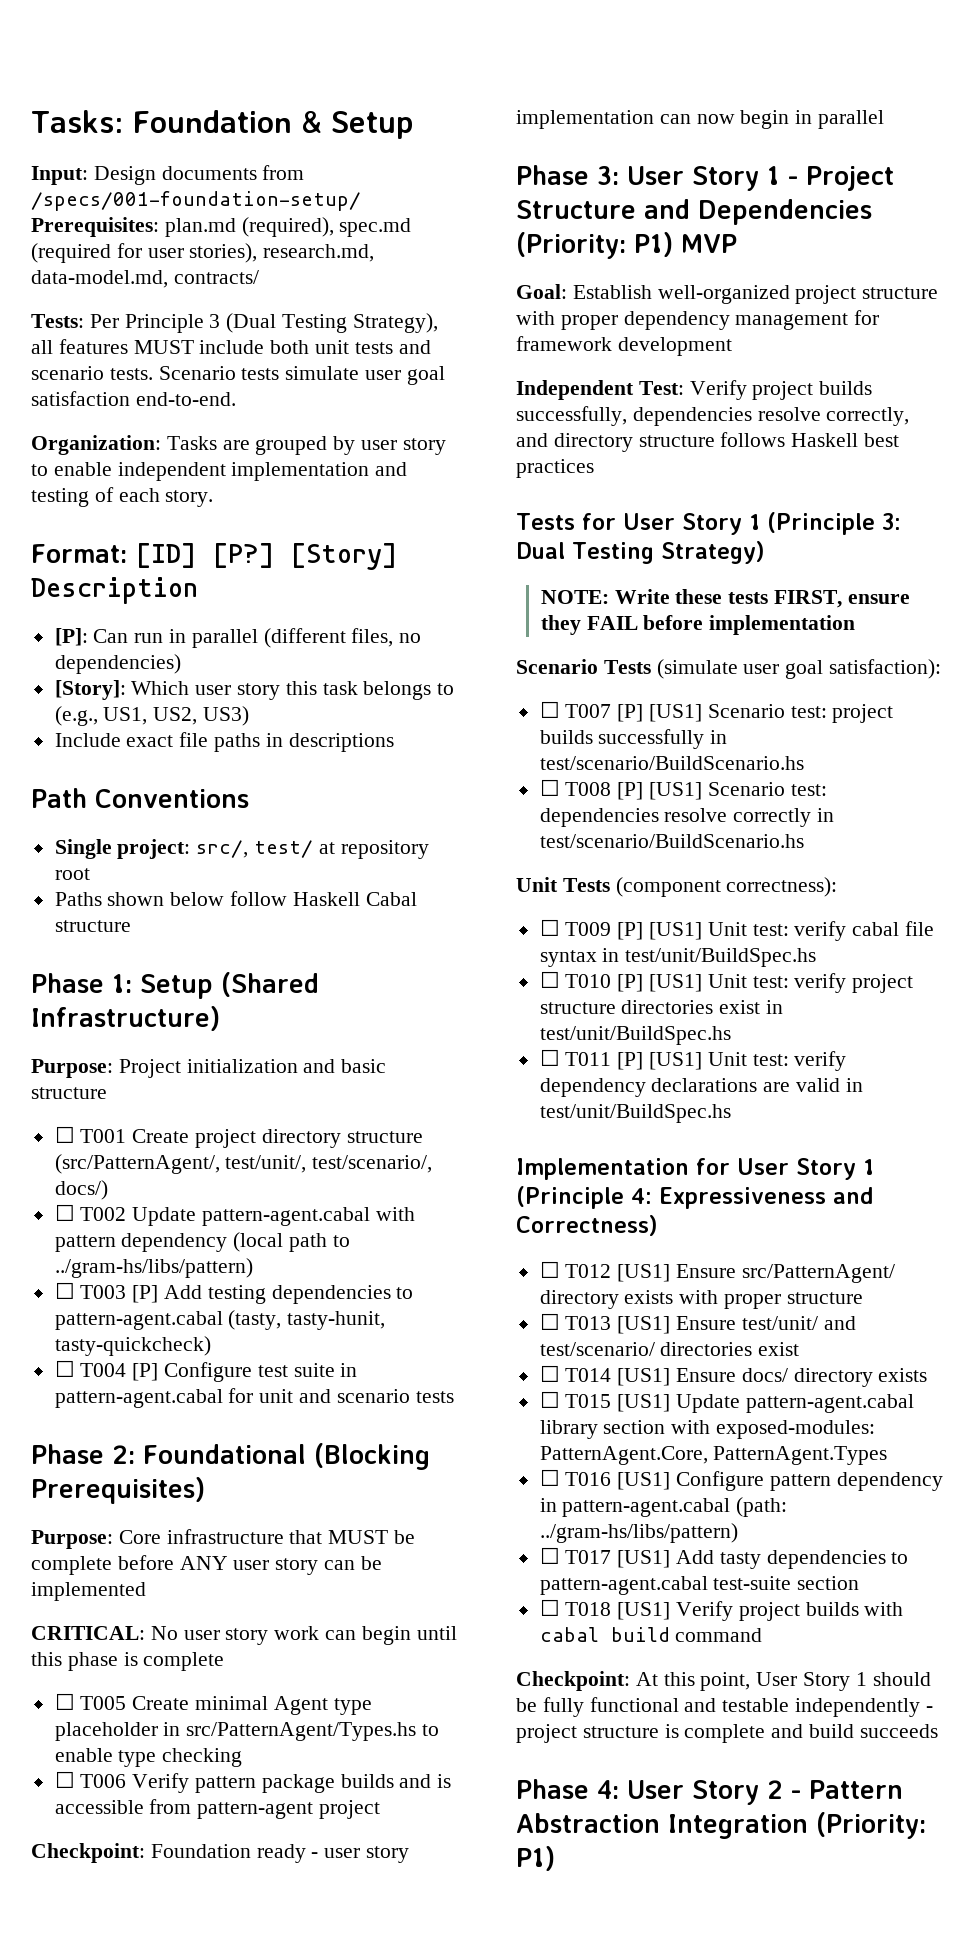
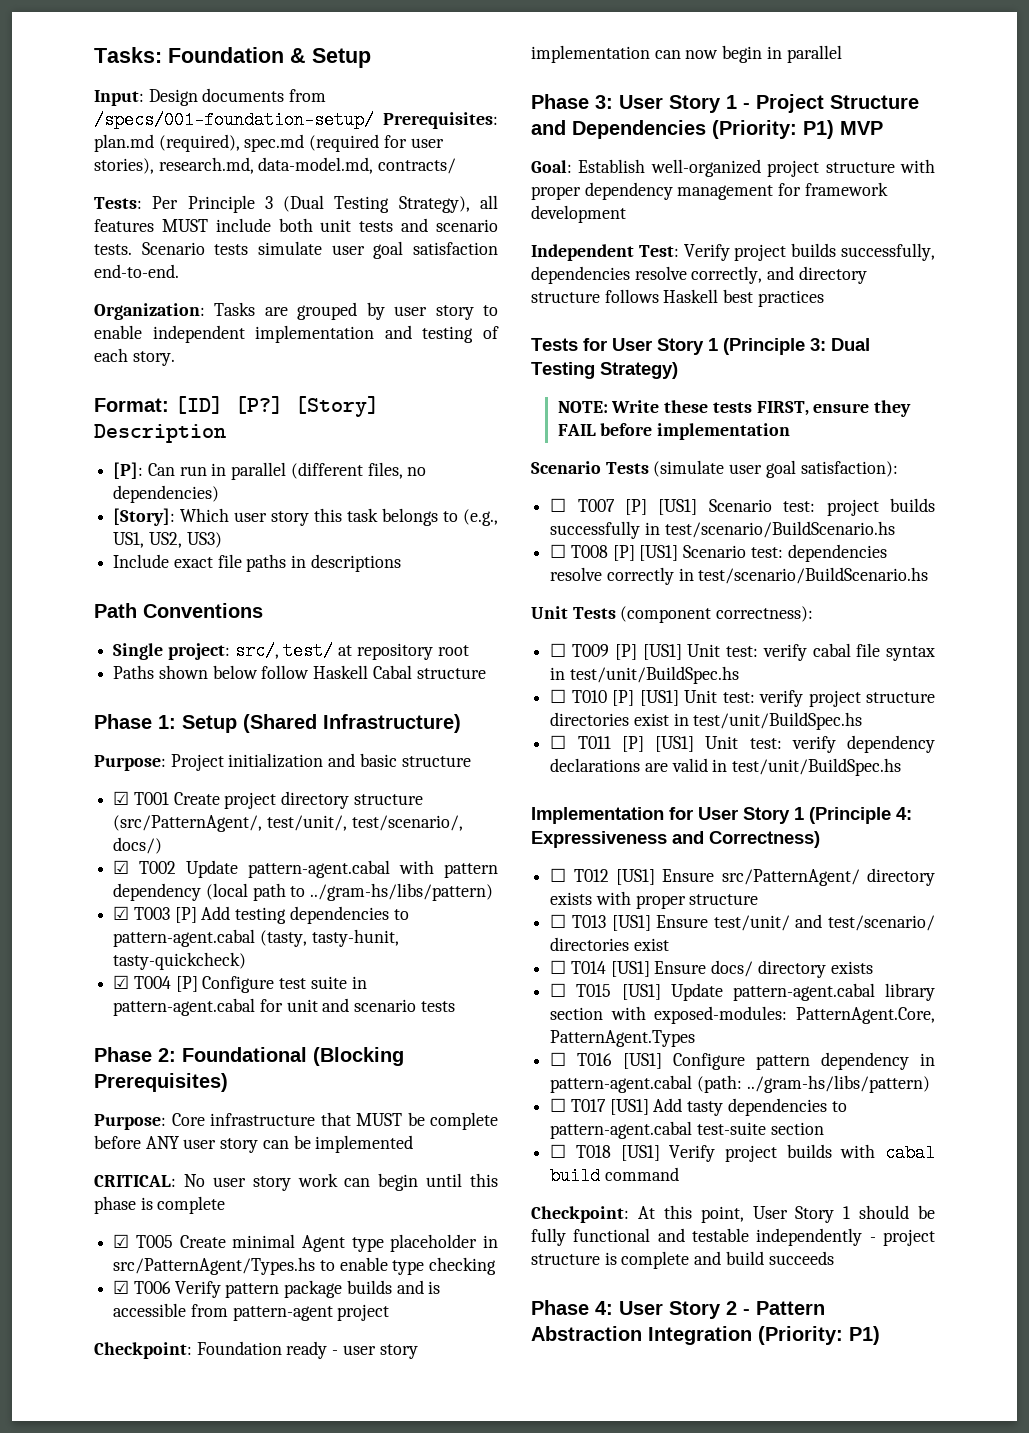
- ☐ T001 Create project directory structure (src/PatternAgent/, test/unit/, test/scenario/, docs/)
+ ☑ T001 Create project directory structure (src/PatternAgent/, test/unit/, test/scenario/, docs/)
- ☐ T002 Update pattern-agent.cabal with pattern dependency (local path to ../gram-hs/libs/pattern)
+ ☑ T002 Update pattern-agent.cabal with pattern dependency (local path to ../gram-hs/libs/pattern)
- ☐ T003 [P] Add testing dependencies to pattern-agent.cabal (tasty, tasty-hunit, tasty-quickcheck)
+ ☑ T003 [P] Add testing dependencies to pattern-agent.cabal (tasty, tasty-hunit, tasty-quickcheck)
- ☐ T004 [P] Configure test suite in pattern-agent.cabal for unit and scenario tests
+ ☑ T004 [P] Configure test suite in pattern-agent.cabal for unit and scenario tests
- ☐ T005 Create minimal Agent type placeholder in src/PatternAgent/Types.hs to enable type checking
+ ☑ T005 Create minimal Agent type placeholder in src/PatternAgent/Types.hs to enable type checking
- ☐ T006 Verify pattern package builds and is accessible from pattern-agent project
+ ☑ T006 Verify pattern package builds and is accessible from pattern-agent project

